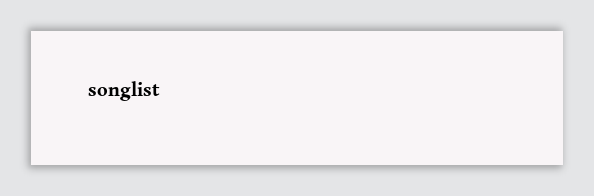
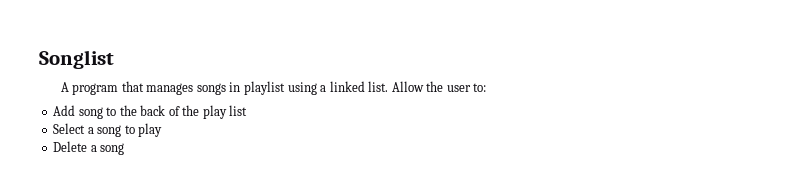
- songlist
+ Songlist
+ A program that manages songs in playlist using a linked list. Allow the user to:
+ Add song to the back of the play list
+ Select a song to play
+ Delete a song

